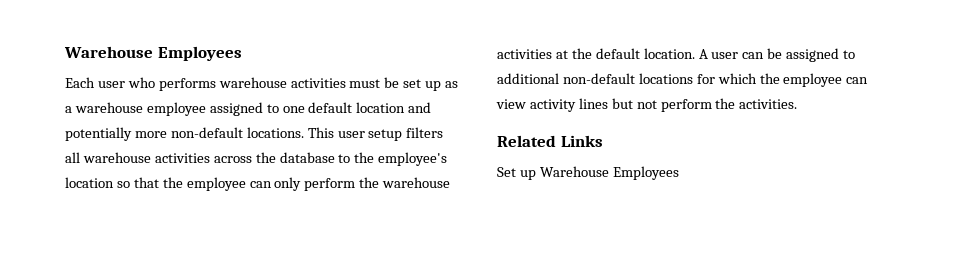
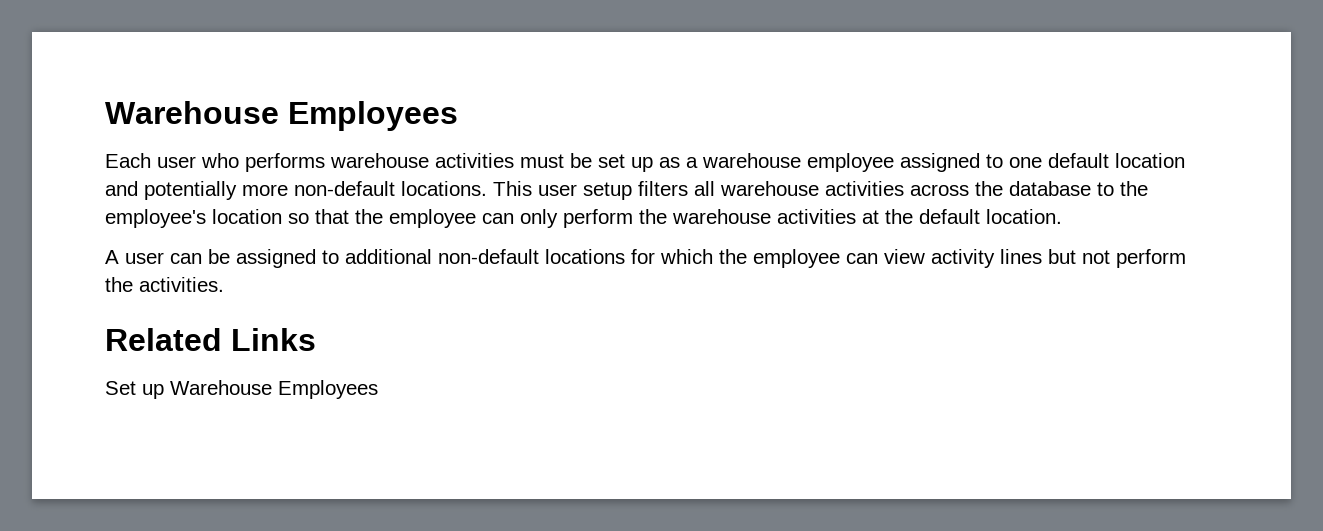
- This user setup filters all warehouse activities across the database to the employee's location so that the employee can only perform the warehouse activities at the default location. A user can be assigned to additional non-default locations for which the employee can view activity lines but not perform the activities.
+ This user setup filters all warehouse activities across the database to the employee's location so that the employee can only perform the warehouse activities at the default location.
+ A user can be assigned to additional non-default locations for which the employee can view activity lines but not perform the activities.

